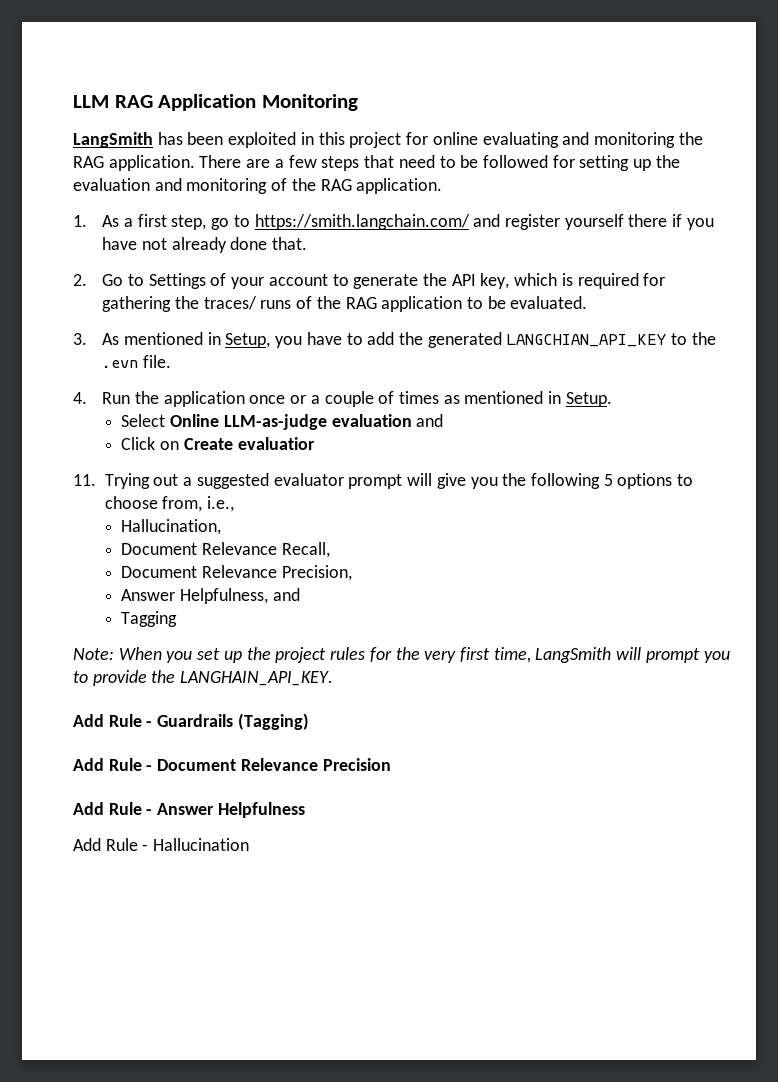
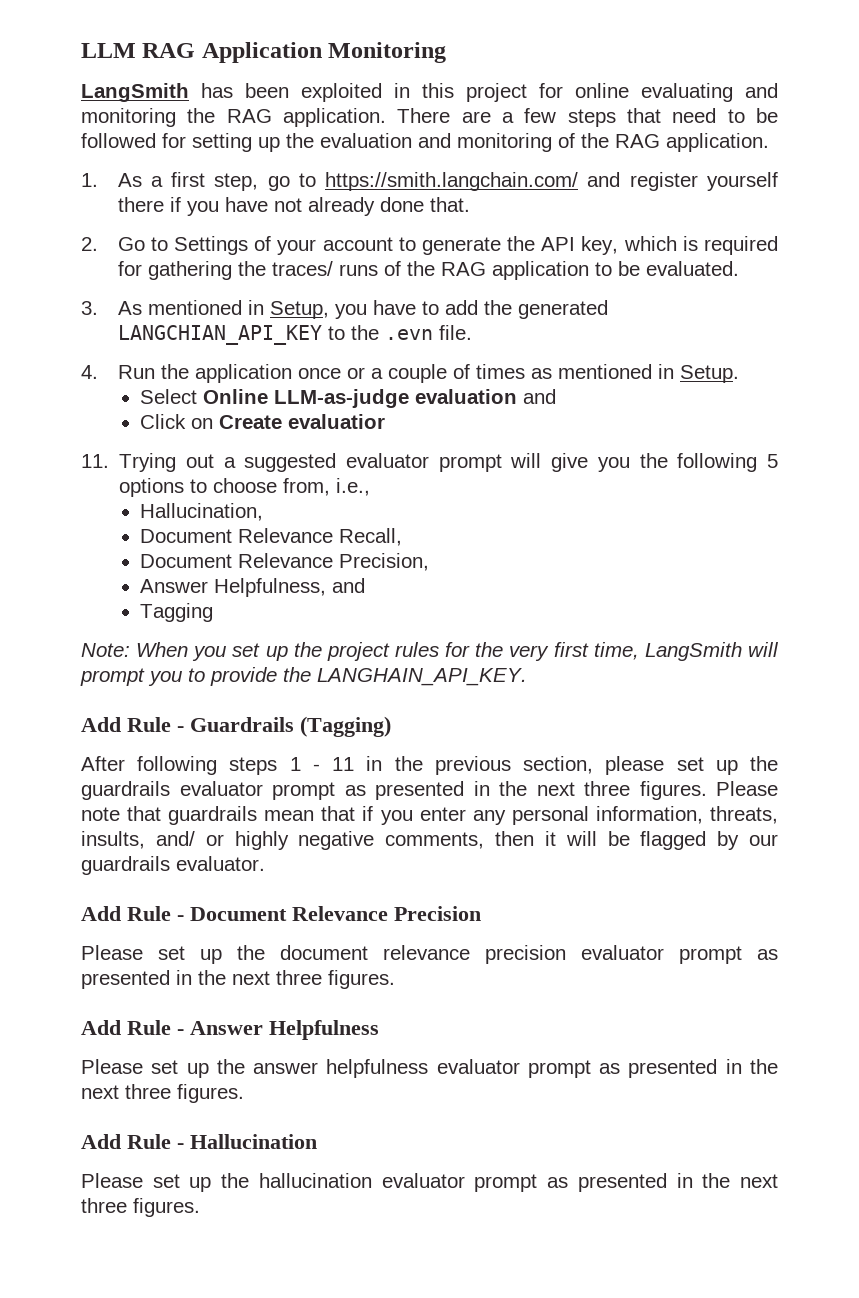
+ After following steps 1 - 11 in the previous section, please set up the guardrails evaluator prompt as presented in the next three figures. Please note that guardrails mean that if you enter any personal information, threats, insults, and/ or highly negative comments, then it will be flagged by our guardrails evaluator.
+ Please set up the document relevance precision evaluator prompt as presented in the next three figures.
+ Please set up the answer helpfulness evaluator prompt as presented in the next three figures.
  Add Rule - Hallucination
+ Please set up the hallucination evaluator prompt as presented in the next three figures.

